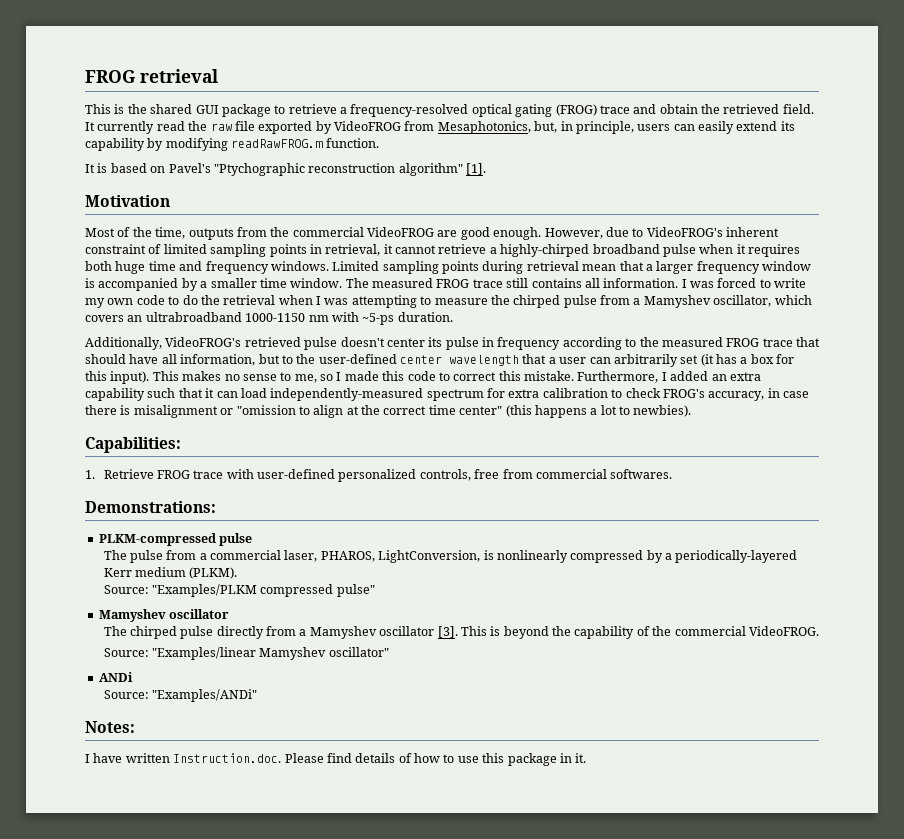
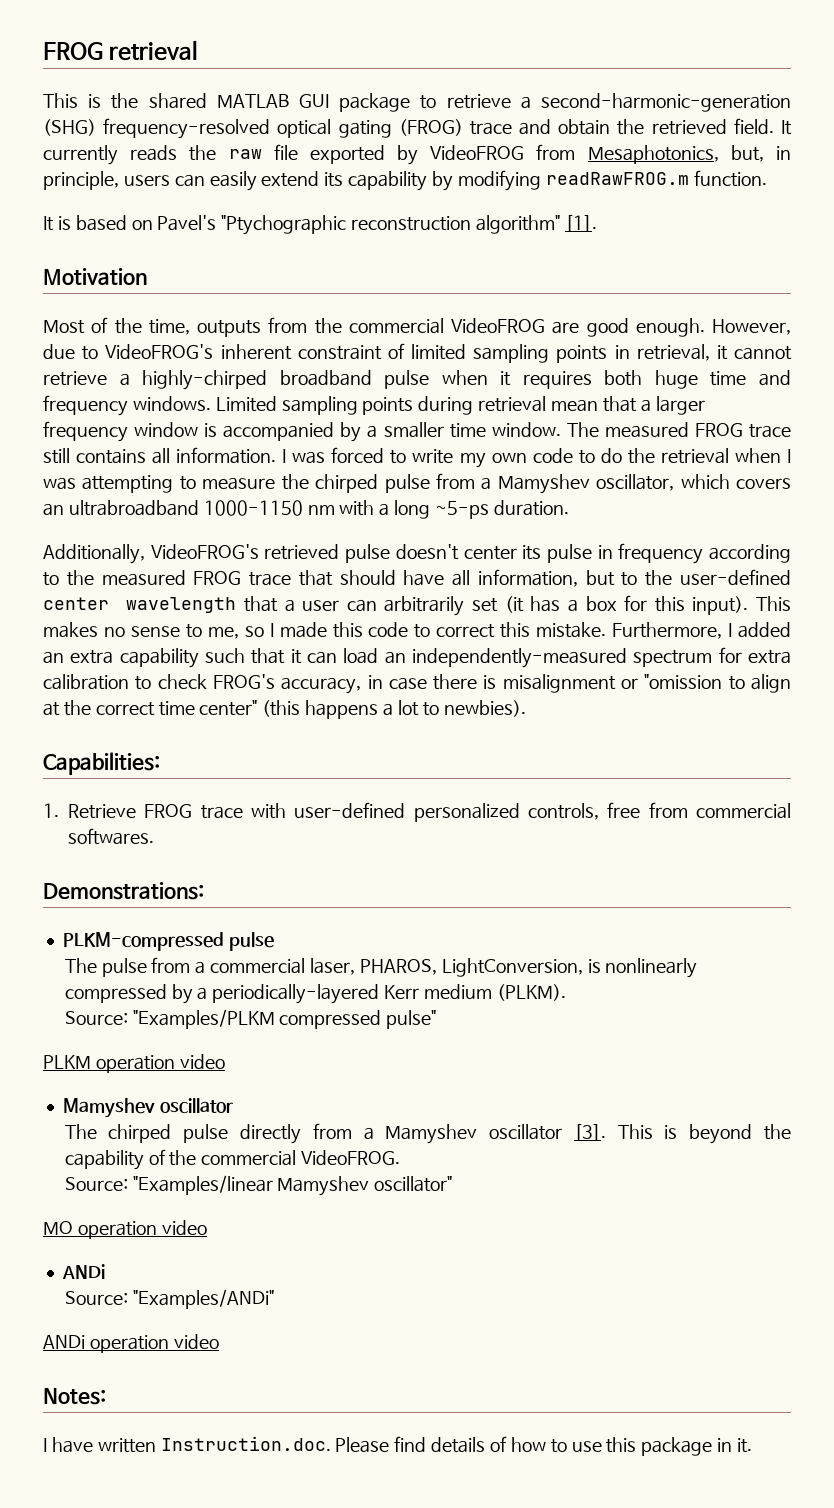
- This is the shared GUI package to retrieve a frequency-resolved optical gating (FROG) trace and obtain the retrieved field.
+ This is the shared MATLAB GUI package to retrieve a second-harmonic-generation (SHG) frequency-resolved optical gating (FROG) trace and obtain the retrieved field.
- It currently read the raw file exported by VideoFROG from Mesaphotonics, but, in principle, users can easily extend its capability by modifying readRawFROG.m function.
+ It currently reads the raw file exported by VideoFROG from Mesaphotonics, but, in principle, users can easily extend its capability by modifying readRawFROG.m function.
- I was forced to write my own code to do the retrieval when I was attempting to measure the chirped pulse from a Mamyshev oscillator, which covers an ultrabroadband 1000-1150 nm with ~5-ps duration.
+ I was forced to write my own code to do the retrieval when I was attempting to measure the chirped pulse from a Mamyshev oscillator, which covers an ultrabroadband 1000-1150 nm with a long ~5-ps duration.
- Furthermore, I added an extra capability such that it can load independently-measured spectrum for extra calibration to check FROG's accuracy, in case there is misalignment or "omission to align at the correct time center" (this happens a lot to newbies).
+ Furthermore, I added an extra capability such that it can load an independently-measured spectrum for extra calibration to check FROG's accuracy, in case there is misalignment or "omission to align at the correct time center" (this happens a lot to newbies).
+ PLKM operation video
+ MO operation video
+ ANDi operation video

